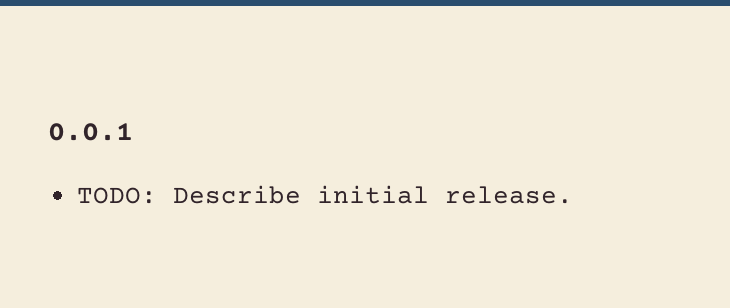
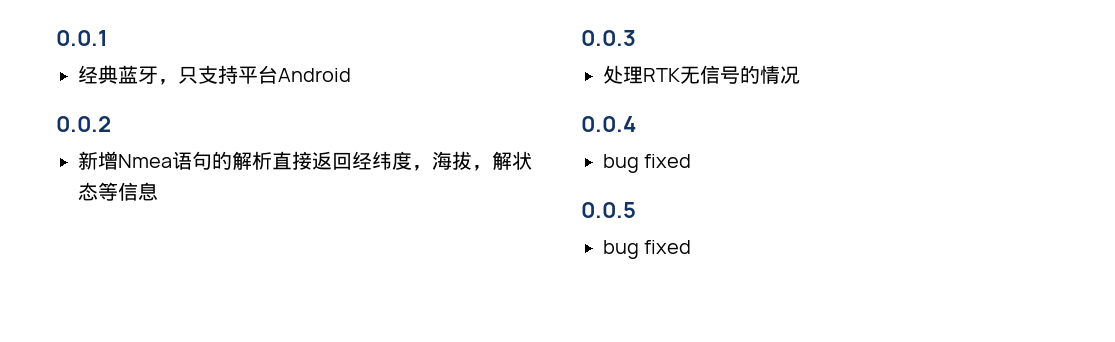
- TODO: Describe initial release.
+ 经典蓝牙，只支持平台Android
+ 0.0.2
+ 新增Nmea语句的解析直接返回经纬度，海拔，解状态等信息
+ 0.0.3
+ 处理RTK无信号的情况
+ 0.0.4
+ bug fixed
+ 0.0.5
+ bug fixed

